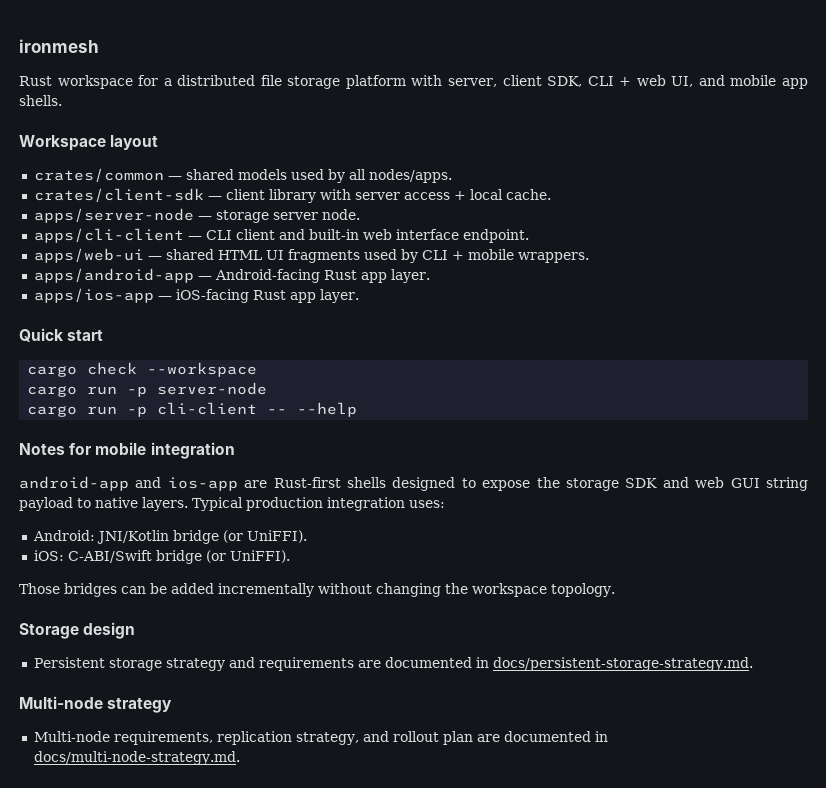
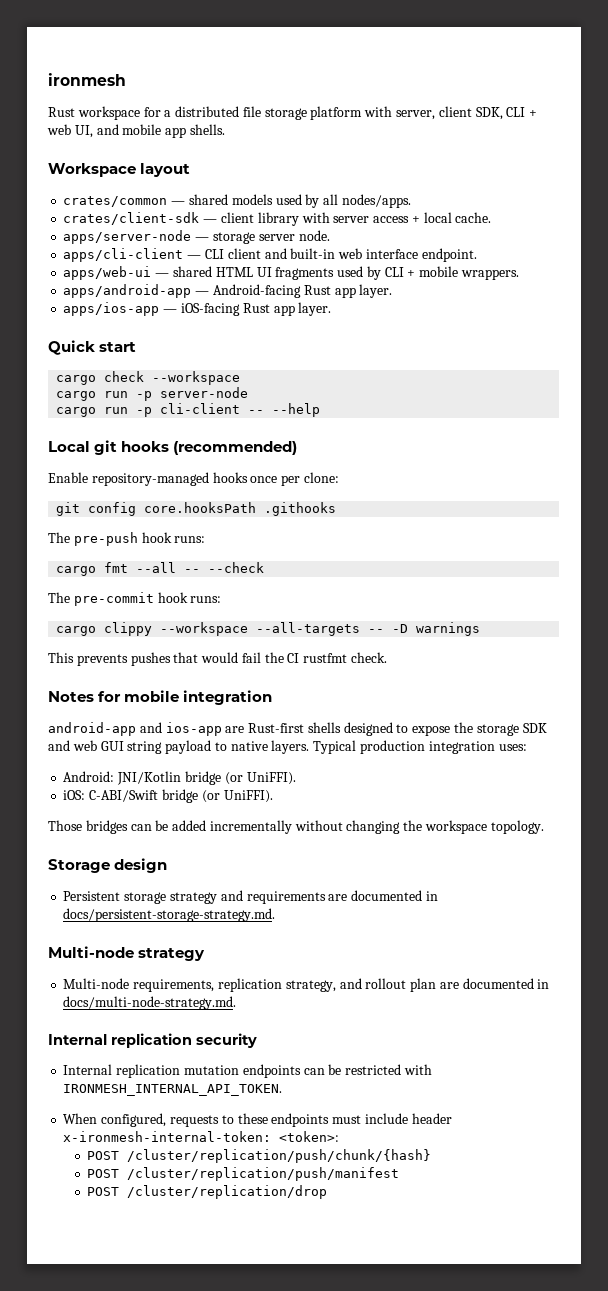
+ Local git hooks (recommended)
+ Enable repository-managed hooks once per clone:
+ git config core.hooksPath .githooks
+ The pre-push hook runs:
+ cargo fmt --all -- --check
+ The pre-commit hook runs:
+ cargo clippy --workspace --all-targets -- -D warnings
+ This prevents pushes that would fail the CI rustfmt check.
+ Internal replication security
+ Internal replication mutation endpoints can be restricted with IRONMESH_INTERNAL_API_TOKEN.
+ When configured, requests to these endpoints must include header x-ironmesh-internal-token: <token>:
+ POST /cluster/replication/push/chunk/{hash}
+ POST /cluster/replication/push/manifest
+ POST /cluster/replication/drop

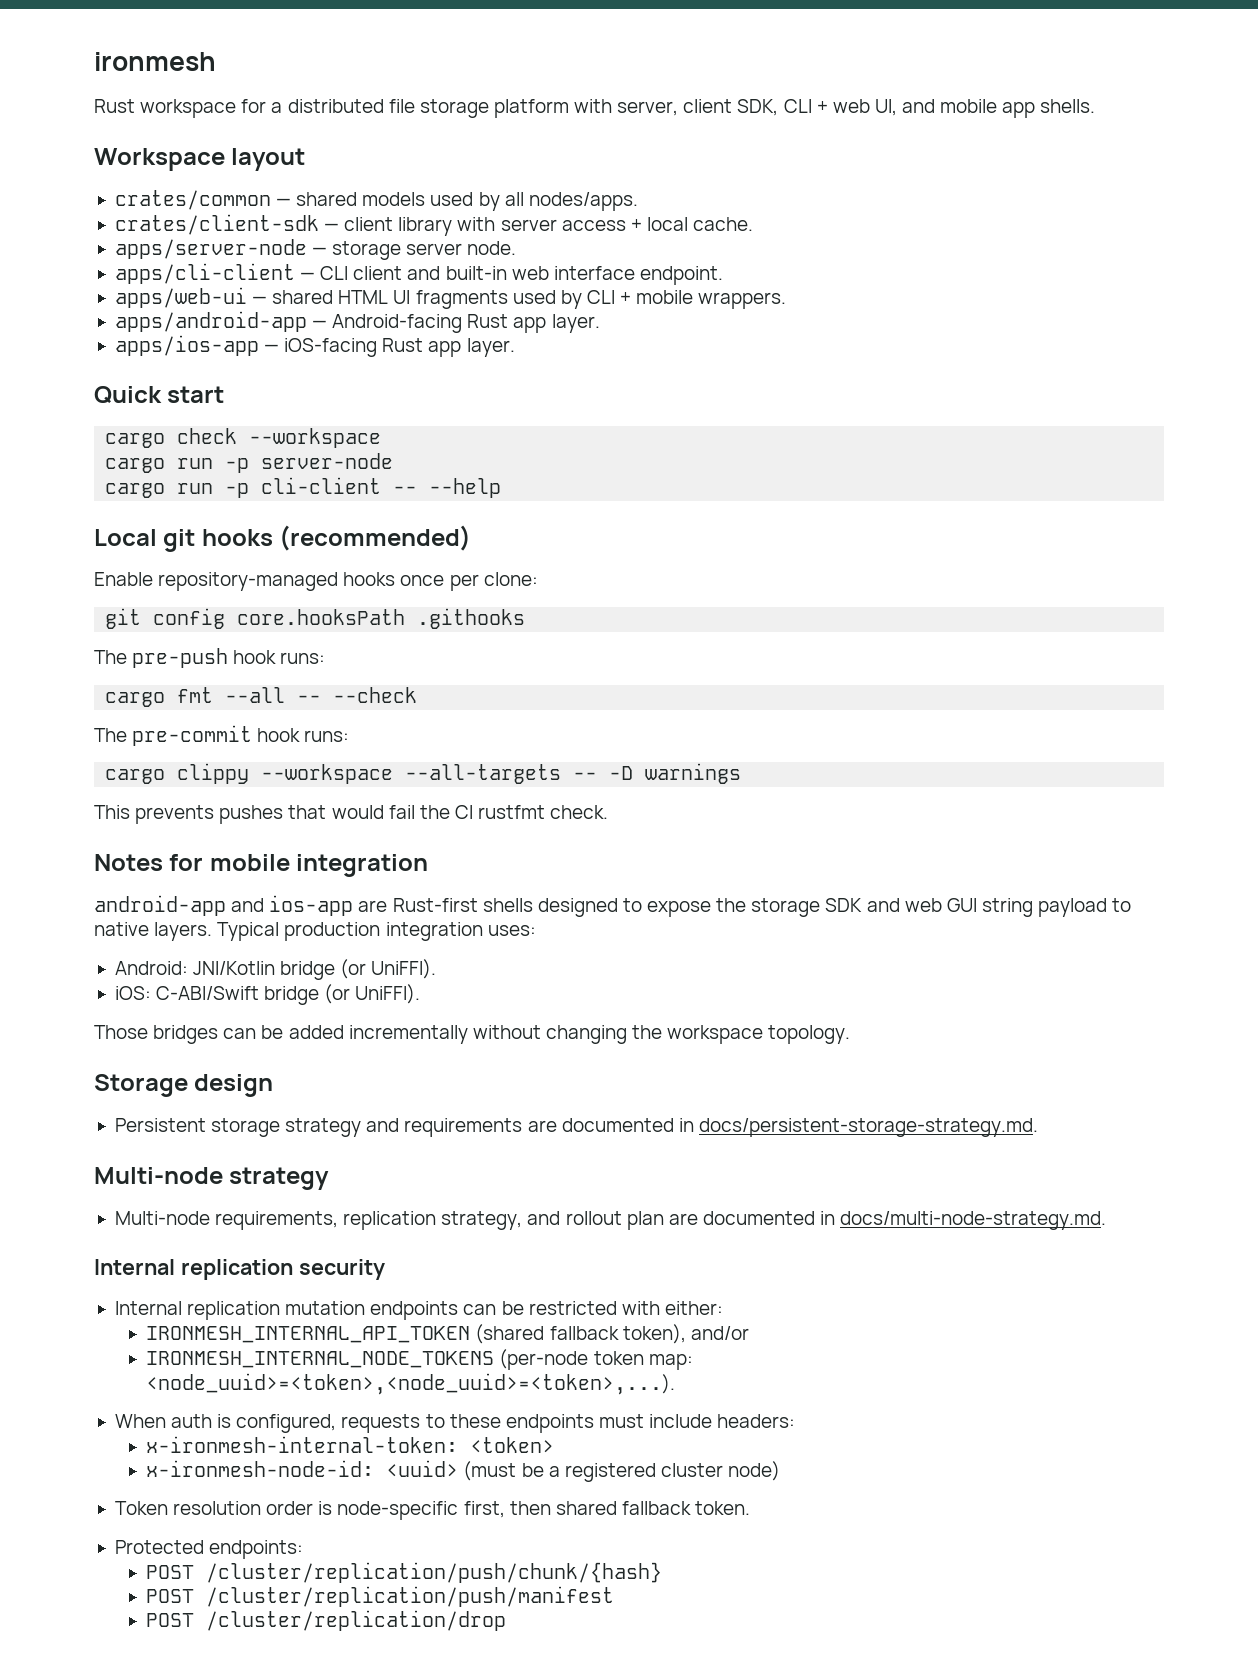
- Internal replication mutation endpoints can be restricted with IRONMESH_INTERNAL_API_TOKEN.
+ Internal replication mutation endpoints can be restricted with either:
+ IRONMESH_INTERNAL_API_TOKEN (shared fallback token), and/or
+ IRONMESH_INTERNAL_NODE_TOKENS (per-node token map: <node_uuid>=<token>,<node_uuid>=<token>,...).
- When configured, requests to these endpoints must include header x-ironmesh-internal-token: <token>:
+ When auth is configured, requests to these endpoints must include headers:
+ x-ironmesh-internal-token: <token>
+ x-ironmesh-node-id: <uuid> (must be a registered cluster node)
+ Token resolution order is node-specific first, then shared fallback token.
+ Protected endpoints:

